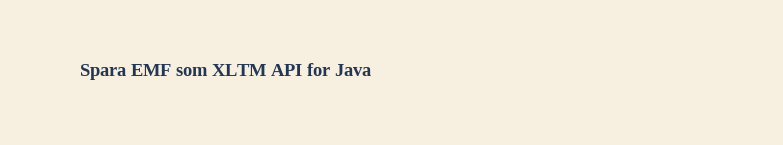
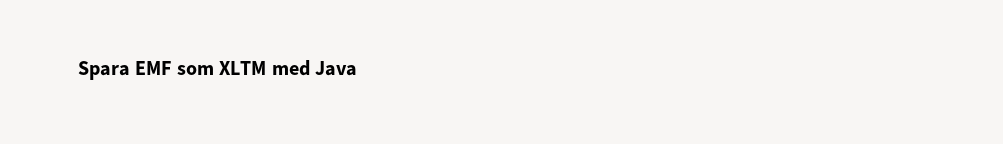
- Spara EMF som XLTM API for Java
+ Spara EMF som XLTM med Java

